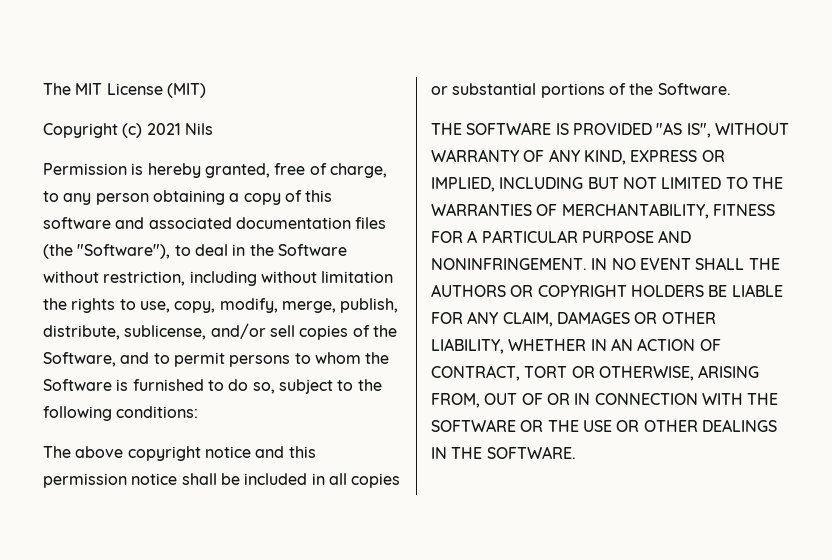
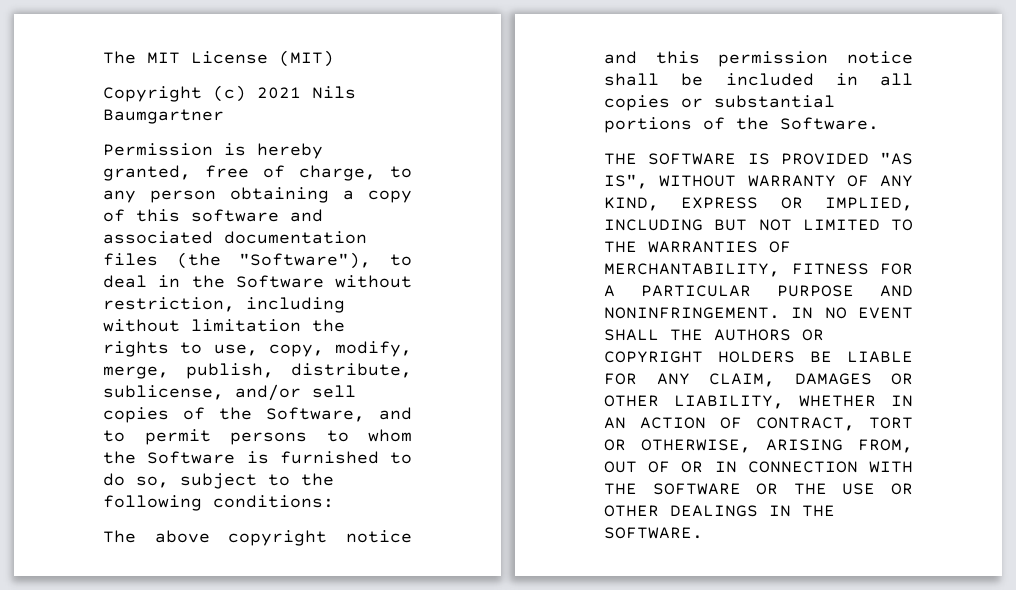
- Copyright (c) 2021 Nils
+ Copyright (c) 2021 Nils Baumgartner

